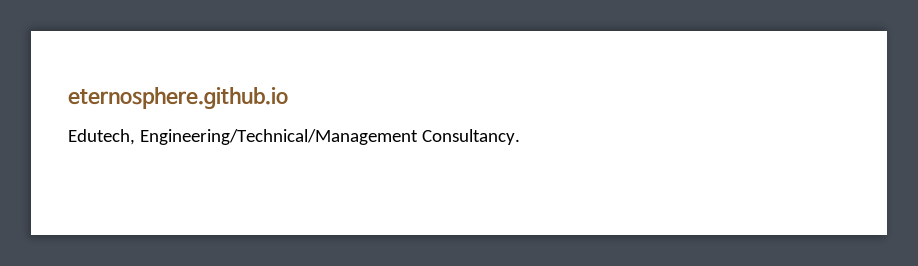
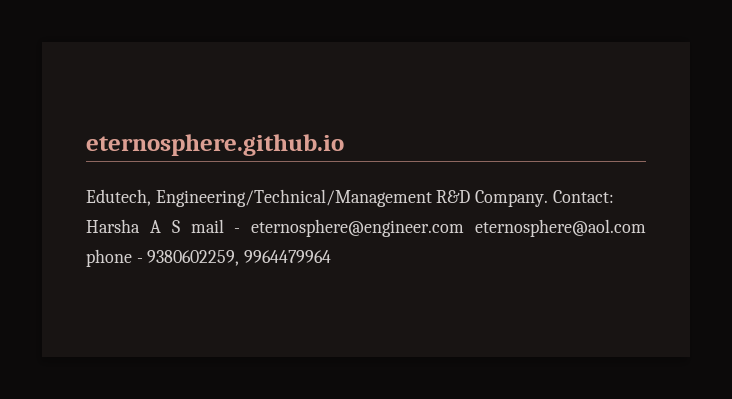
- Edutech, Engineering/Technical/Management Consultancy.
+ Edutech, Engineering/Technical/Management R&D Company. Contact: Harsha A S mail - eternosphere@engineer.com eternosphere@aol.com phone - 9380602259, 9964479964

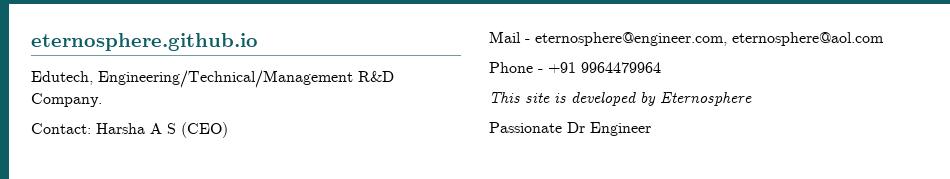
- Edutech, Engineering/Technical/Management R&D Company. Contact: Harsha A S mail - eternosphere@engineer.com eternosphere@aol.com phone - 9380602259, 9964479964
+ Edutech, Engineering/Technical/Management R&D Company.
+ Contact: Harsha A S (CEO)
+ Mail - eternosphere@engineer.com, eternosphere@aol.com
+ Phone - +91 9964479964
+ This site is developed by Eternosphere
+ Passionate Dr Engineer

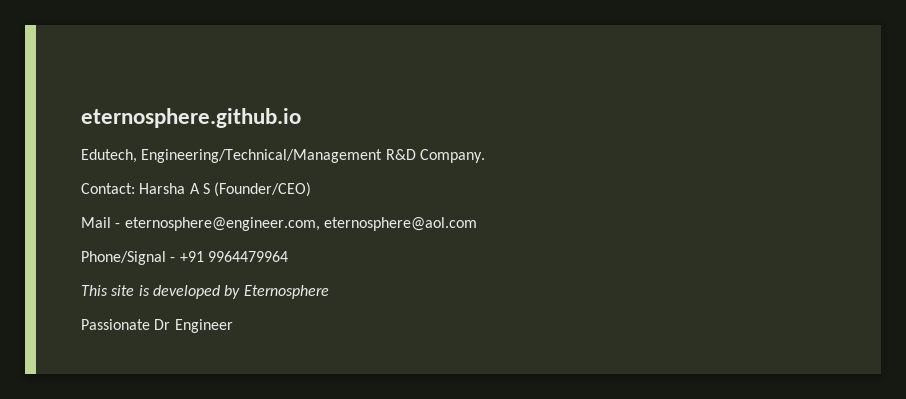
- Contact: Harsha A S (CEO)
+ Contact: Harsha A S (Founder/CEO)
- Phone - +91 9964479964
+ Phone/Signal - +91 9964479964

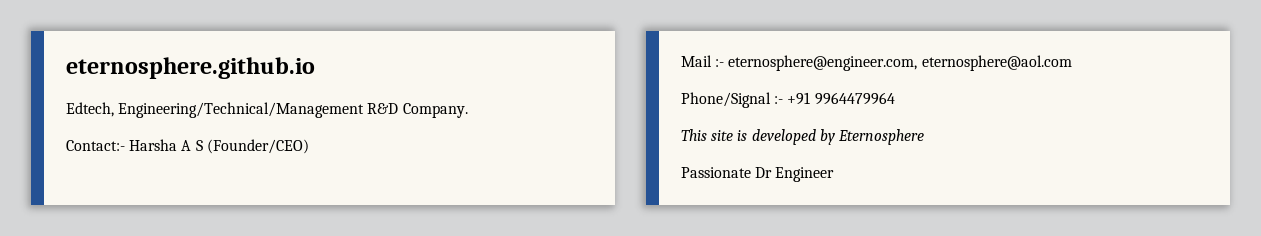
- Edutech, Engineering/Technical/Management R&D Company.
+ Edtech, Engineering/Technical/Management R&D Company.
- Contact: Harsha A S (Founder/CEO)
+ Contact:- Harsha A S (Founder/CEO)
- Mail - eternosphere@engineer.com, eternosphere@aol.com
+ Mail :- eternosphere@engineer.com, eternosphere@aol.com
- Phone/Signal - +91 9964479964
+ Phone/Signal :- +91 9964479964

